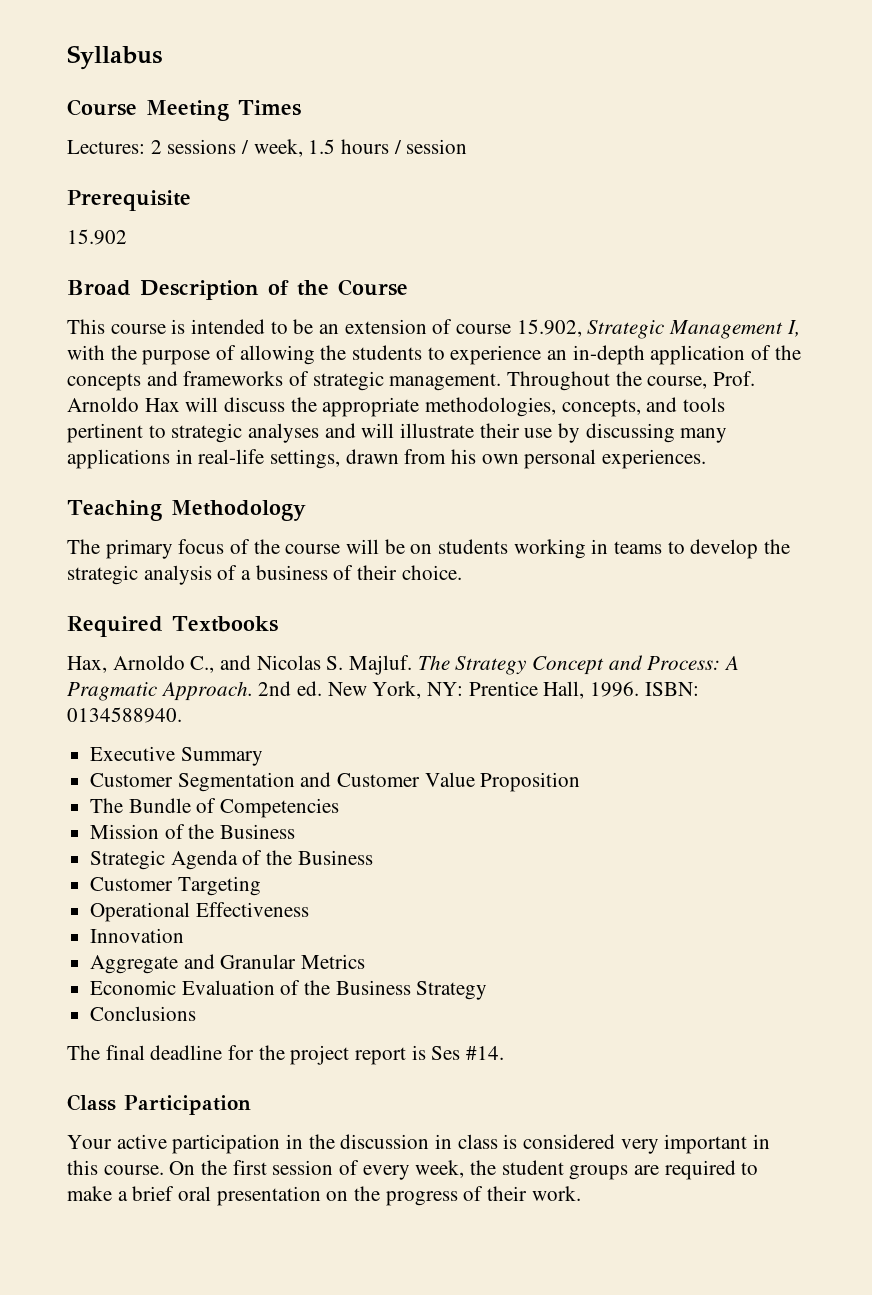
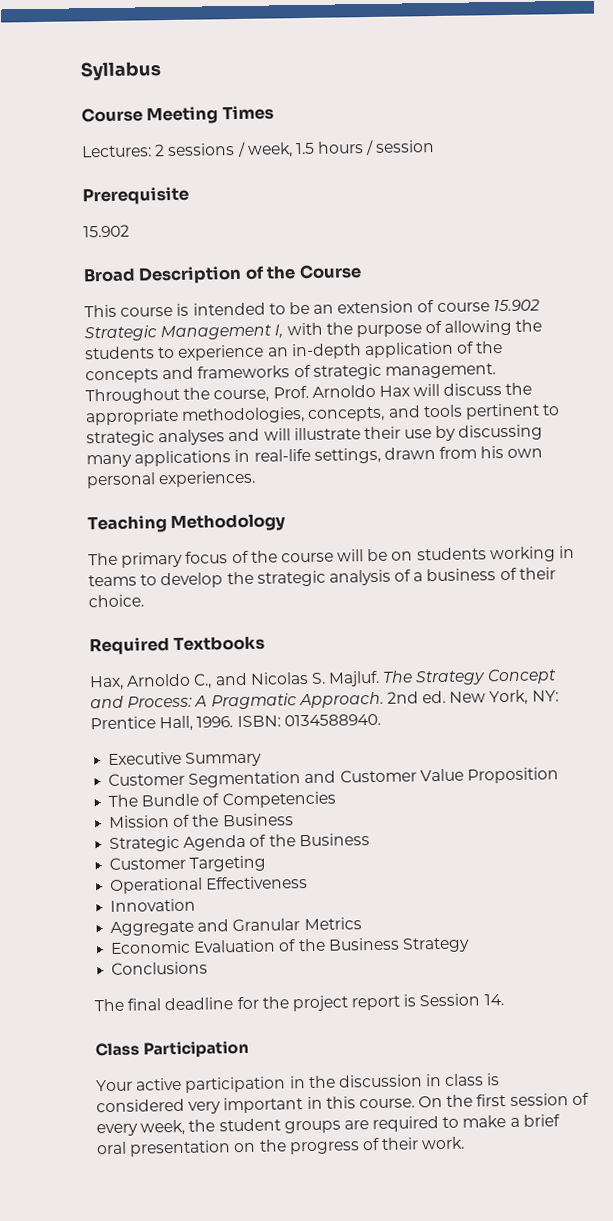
- This course is intended to be an extension of course 15.902, Strategic Management I, with the purpose of allowing the students to experience an in-depth application of the concepts and frameworks of strategic management.
+ This course is intended to be an extension of course 15.902 Strategic Management I, with the purpose of allowing the students to experience an in-depth application of the concepts and frameworks of strategic management.
- The final deadline for the project report is Ses #14.
+ The final deadline for the project report is Session 14.

